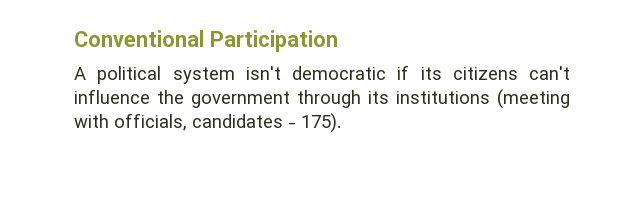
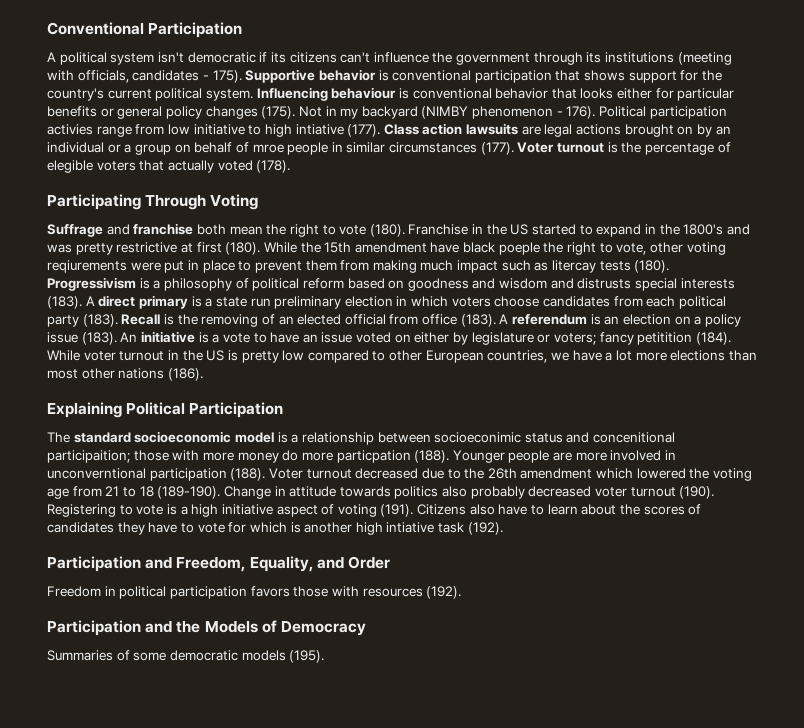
+ Supportive behavior is conventional participation that shows support for the country's current political system. Influencing behaviour is conventional behavior that looks either for particular benefits or general policy changes (175). Not in my backyard (NIMBY phenomenon - 176). Political participation activies range from low initiative to high intiative (177). Class action lawsuits are legal actions brought on by an individual or a group on behalf of mroe people in similar circumstances (177). Voter turnout is the percentage of elegible voters that actually voted (178).
+ Participating Through Voting
+ Suffrage and franchise both mean the right to vote (180). Franchise in the US started to expand in the 1800's and was pretty restrictive at first (180). While the 15th amendment have black poeple the right to vote, other voting reqiurements were put in place to prevent them from making much impact such as litercay tests (180). Progressivism is a philosophy of political reform based on goodness and wisdom and distrusts special interests (183). A direct primary is a state run preliminary election in which voters choose candidates from each political party (183). Recall is the removing of an elected official from office (183). A referendum is an election on a policy issue (183). An initiative is a vote to have an issue voted on either by legislature or voters; fancy petitition (184). While voter turnout in the US is pretty low compared to other European countries, we have a lot more elections than most other nations (186).
+ Explaining Political Participation
+ The standard socioeconomic model is a relationship between socioeconimic status and concenitional participaition; those with more money do more particpation (188). Younger people are more involved in unconverntional participation (188). Voter turnout decreased due to the 26th amendment which lowered the voting age from 21 to 18 (189-190). Change in attitude towards politics also probably decreased voter turnout (190). Registering to vote is a high initiative aspect of voting (191). Citizens also have to learn about the scores of candidates they have to vote for which is another high intiative task (192).
+ Participation and Freedom, Equality, and Order
+ Freedom in political participation favors those with resources (192).
+ Participation and the Models of Democracy
+ Summaries of some democratic models (195).

